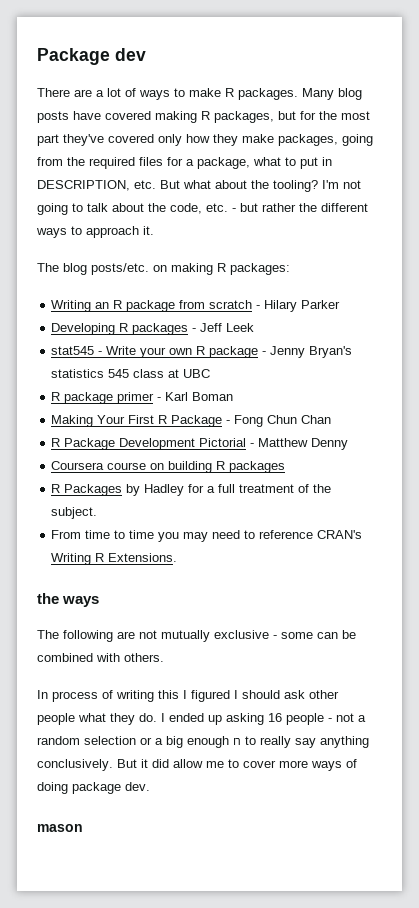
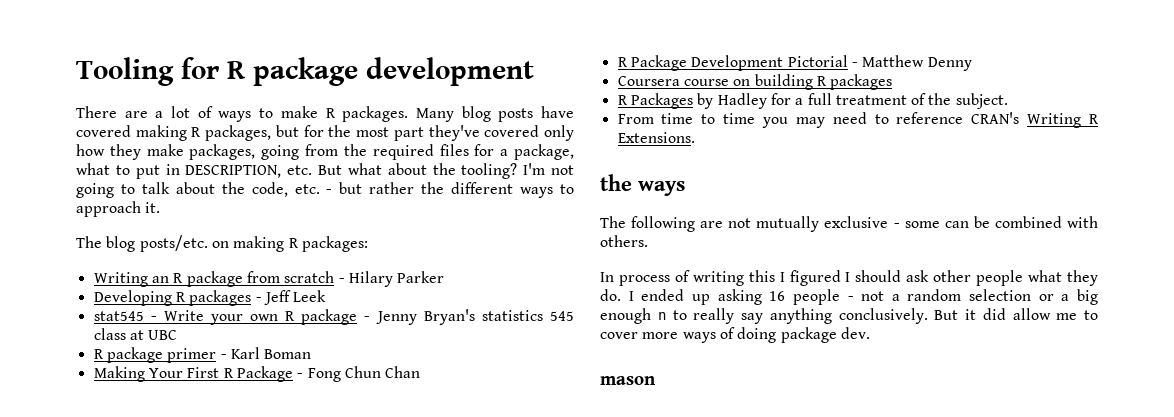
- Package dev
+ Tooling for R package development

